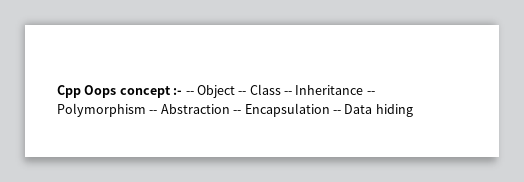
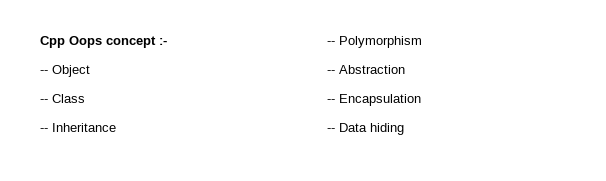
- Cpp Oops concept :- -- Object -- Class -- Inheritance -- Polymorphism -- Abstraction -- Encapsulation -- Data hiding
+ Cpp Oops concept :-
+ -- Object
+ -- Class
+ -- Inheritance
+ -- Polymorphism
+ -- Abstraction
+ -- Encapsulation
+ -- Data hiding

